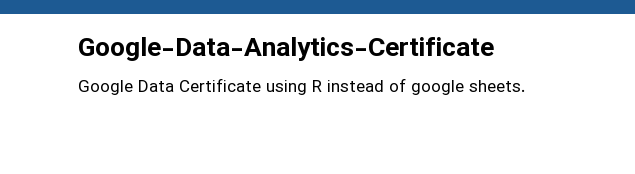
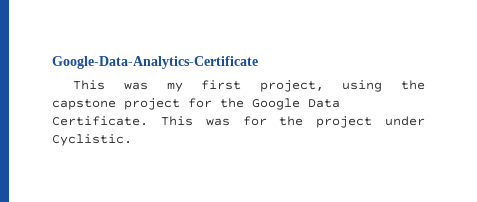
- Google Data Certificate using R instead of google sheets.
+ This was my first project, using the capstone project for the Google Data Certificate. This was for the project under Cyclistic.

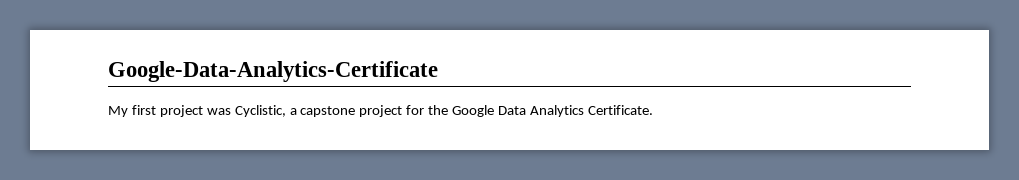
- This was my first project, using the capstone project for the Google Data Certificate. This was for the project under Cyclistic.
+ My first project was Cyclistic, a capstone project for the Google Data Analytics Certificate.

